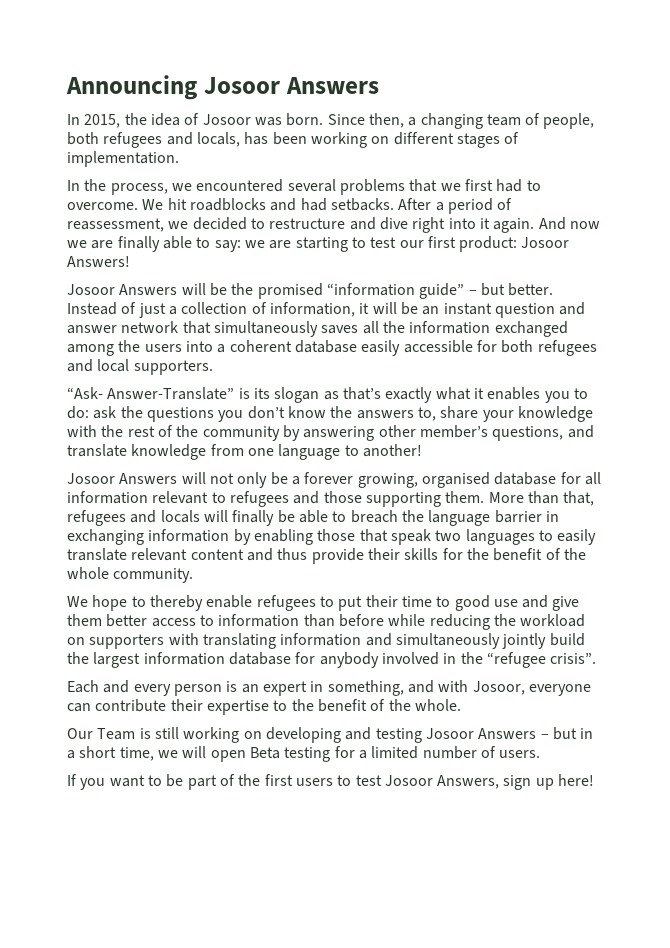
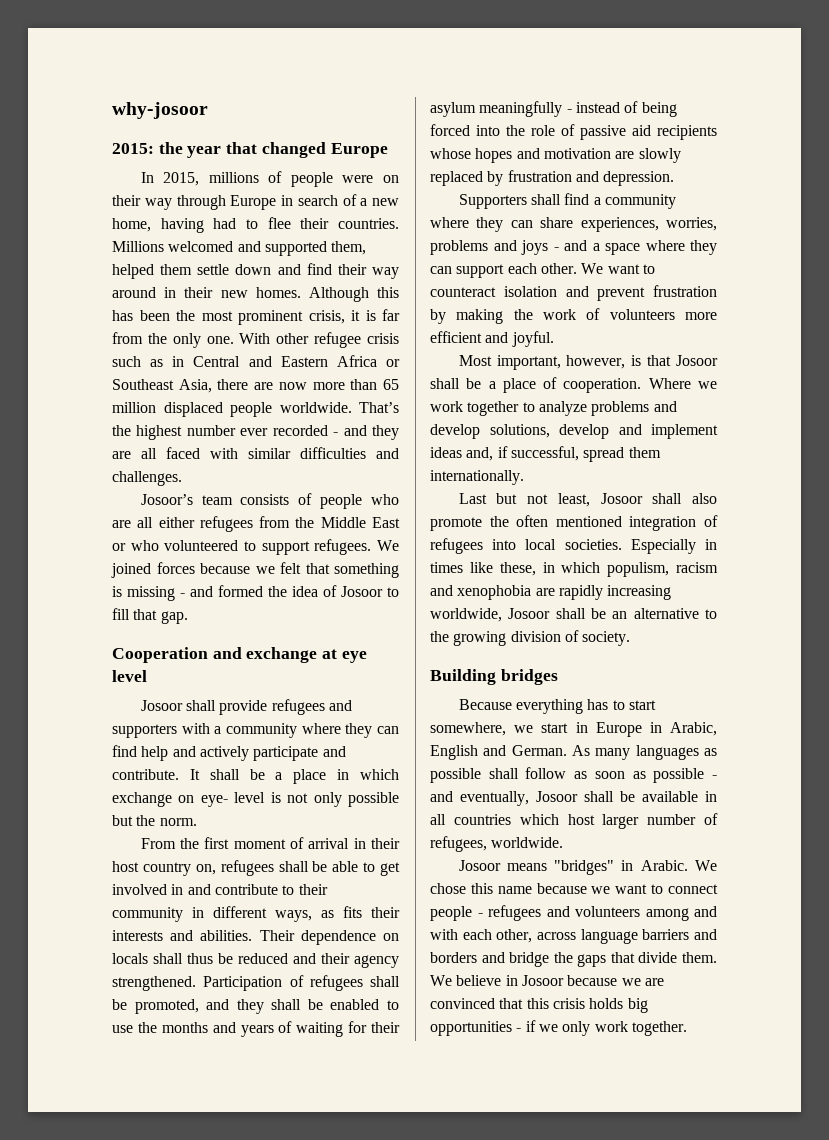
- Announcing Josoor Answers
- In 2015, the idea of Josoor was born. Since then, a changing team of people, both refugees and locals, has been working on different stages of implementation.
- In the process, we encountered several problems that we first had to overcome. We hit roadblocks and had setbacks. After a period of reassessment, we decided to restructure and dive right into it again. And now we are finally able to say: we are starting to test our first product: Josoor Answers!
- Josoor Answers will be the promised “information guide” – but better. Instead of just a collection of information, it will be an instant question and answer network that simultaneously saves all the information exchanged among the users into a coherent database easily accessible for both refugees and local supporters.
- “Ask- Answer-Translate” is its slogan as that’s exactly what it enables you to do: ask the questions you don’t know the answers to, share your knowledge with the rest of the community by answering other member’s questions, and translate knowledge from one language to another!
- Josoor Answers will not only be a forever growing, organised database for all information relevant to refugees and those supporting them. More than that, refugees and locals will finally be able to breach the language barrier in exchanging information by enabling those that speak two languages to easily translate relevant content and thus provide their skills for the benefit of the whole community.
- We hope to thereby enable refugees to put their time to good use and give them better access to information than before while reducing the workload on supporters with translating information and simultaneously jointly build the largest information database for anybody involved in the “refugee crisis”.
- Each and every person is an expert in something, and with Josoor, everyone can contribute their expertise to the benefit of the whole.
- Our Team is still working on developing and testing Josoor Answers – but in a short time, we will open Beta testing for a limited number of users.
- If you want to be part of the first users to test Josoor Answers, sign up here!
+ why-josoor
+ 2015: the year that changed Europe
+ In 2015, millions of people were on their way through Europe in search of a new home, having had to flee their countries. Millions welcomed and supported them, helped them settle down and find their way around in their new homes. Although this has been the most prominent crisis, it is far from the only one. With other refugee crisis such as in Central and Eastern Africa or Southeast Asia, there are now more than 65 million displaced people worldwide. That’s the highest number ever recorded - and they are all faced with similar difficulties and challenges.
+ Josoor’s team consists of people who are all either refugees from the Middle East or who volunteered to support refugees. We joined forces because we felt that something is missing - and formed the idea of Josoor to fill that gap.
+ Cooperation and exchange at eye level
+ Josoor shall provide refugees and supporters with a community where they can find help and actively participate and contribute. It shall be a place in which exchange on eye- level is not only possible but the norm.
+ From the first moment of arrival in their host country on, refugees shall be able to get involved in and contribute to their community in different ways, as fits their interests and abilities. Their dependence on locals shall thus be reduced and their agency strengthened. Participation of refugees shall be promoted, and they shall be enabled to use the months and years of waiting for their asylum meaningfully - instead of being forced into the role of passive aid recipients whose hopes and motivation are slowly replaced by frustration and depression.
+ Supporters shall find a community where they can share experiences, worries, problems and joys - and a space where they can support each other. We want to counteract isolation and prevent frustration by making the work of volunteers more efficient and joyful.
+ Most important, however, is that Josoor shall be a place of cooperation. Where we work together to analyze problems and develop solutions, develop and implement ideas and, if successful, spread them internationally.
+ Last but not least, Josoor shall also promote the often mentioned integration of refugees into local societies. Especially in times like these, in which populism, racism and xenophobia are rapidly increasing worldwide, Josoor shall be an alternative to the growing division of society.
+ Building bridges
+ Because everything has to start somewhere, we start in Europe in Arabic, English and German. As many languages as possible shall follow as soon as possible - and eventually, Josoor shall be available in all countries which host larger number of refugees, worldwide.
+ Josoor means "bridges" in Arabic. We chose this name because we want to connect people - refugees and volunteers among and with each other, across language barriers and borders and bridge the gaps that divide them. We believe in Josoor because we are convinced that this crisis holds big opportunities - if we only work together.

